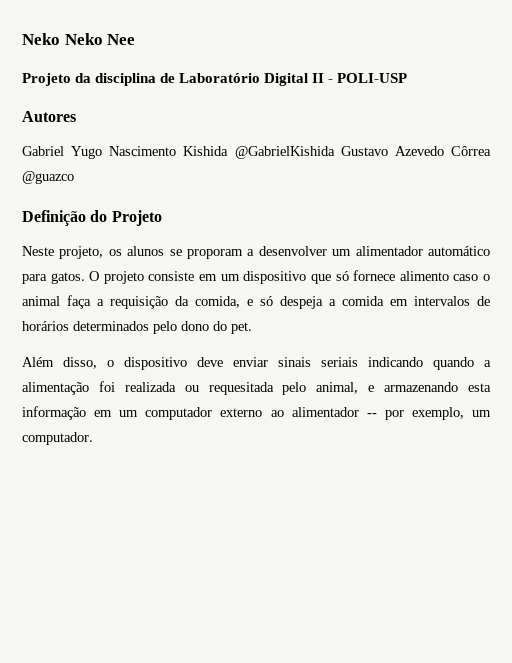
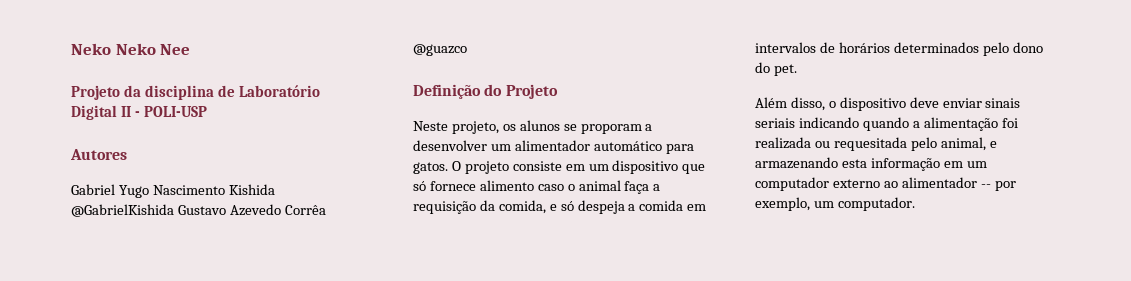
- Gabriel Yugo Nascimento Kishida @GabrielKishida Gustavo Azevedo Côrrea @guazco
+ Gabriel Yugo Nascimento Kishida @GabrielKishida Gustavo Azevedo Corrêa @guazco

